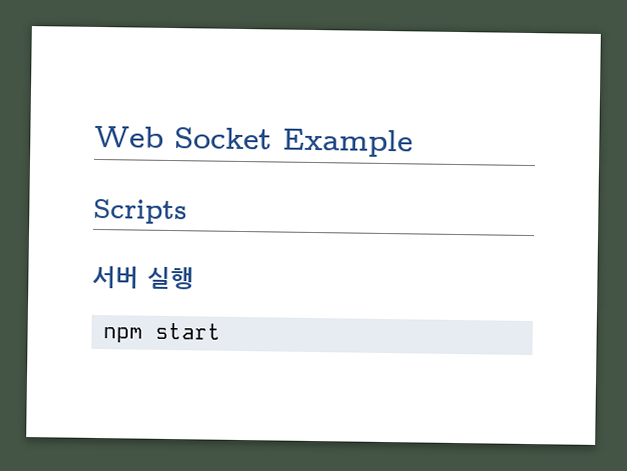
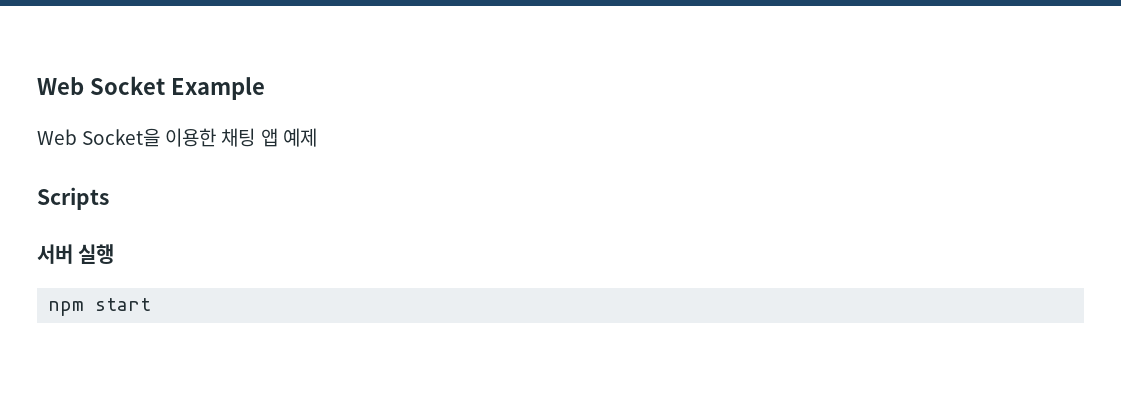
+ Web Socket을 이용한 채팅 앱 예제

